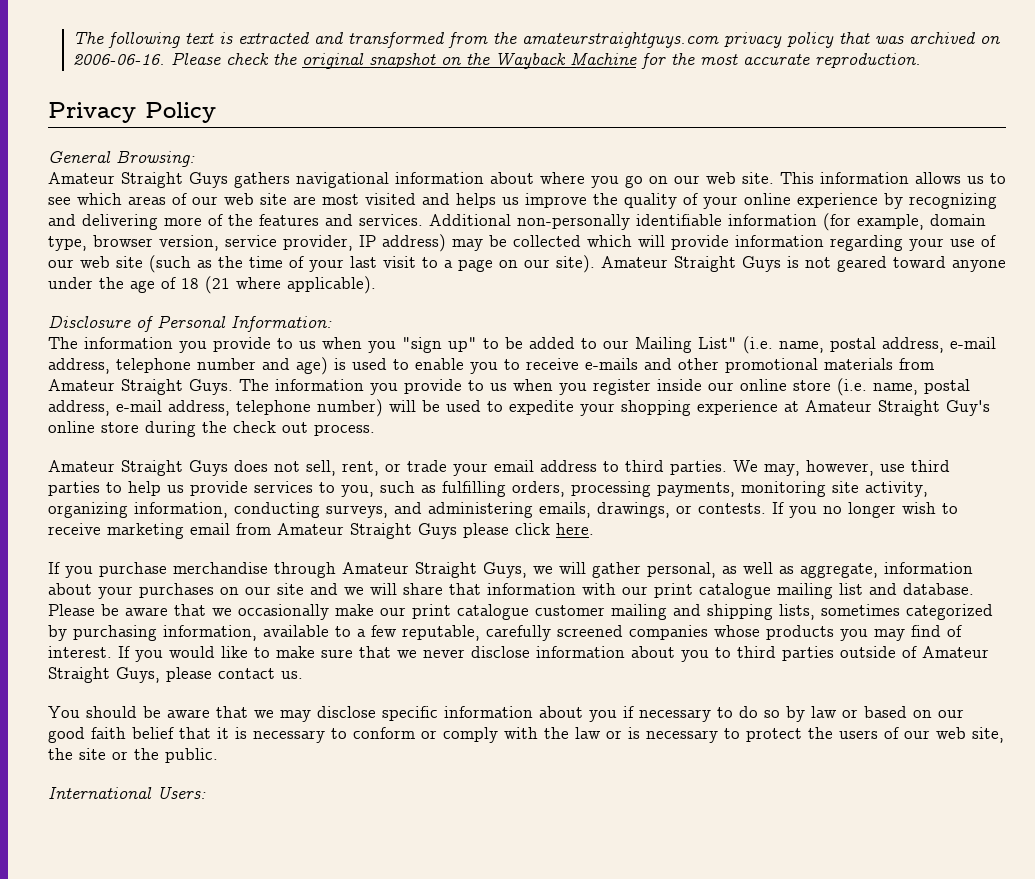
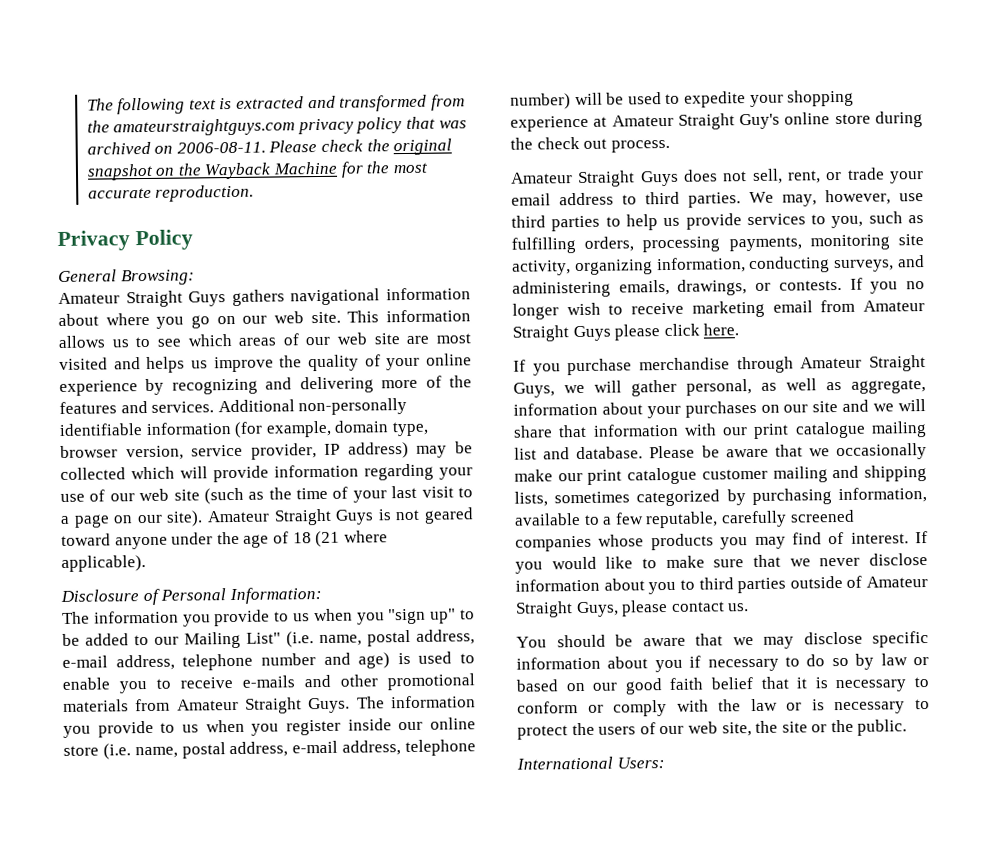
- The following text is extracted and transformed from the amateurstraightguys.com privacy policy that was archived on 2006-06-16.
+ The following text is extracted and transformed from the amateurstraightguys.com privacy policy that was archived on 2006-08-11.

